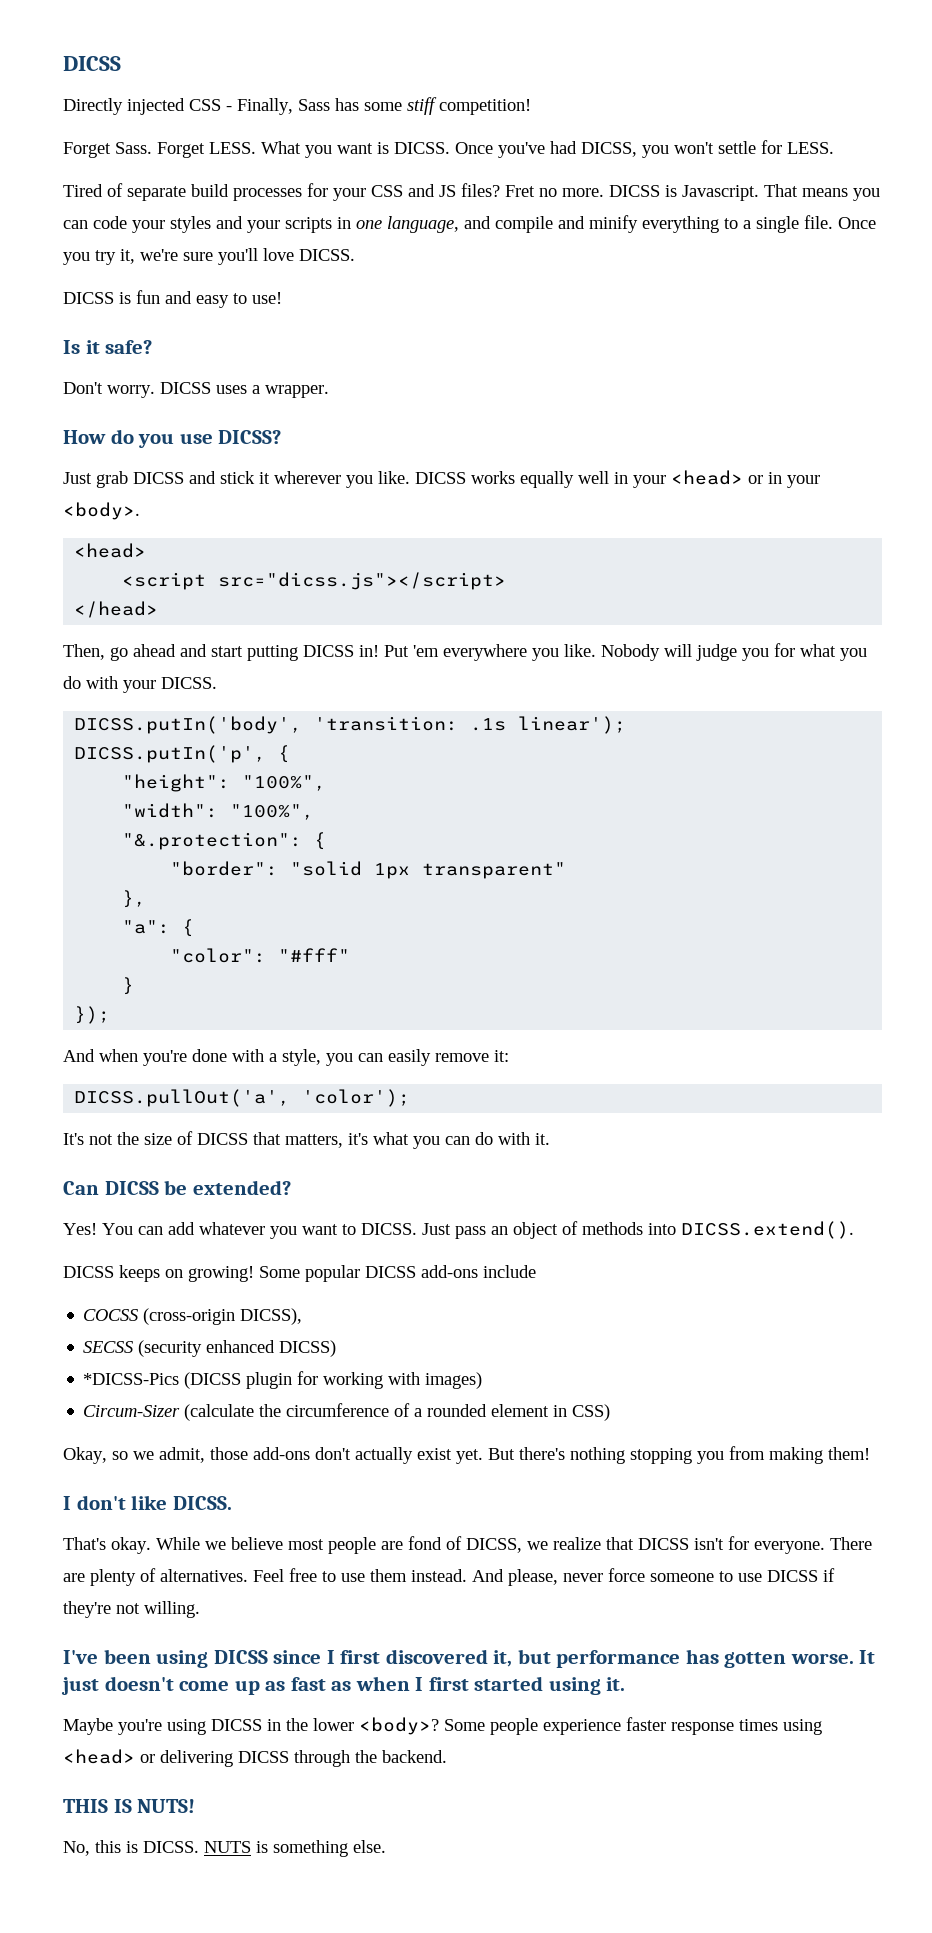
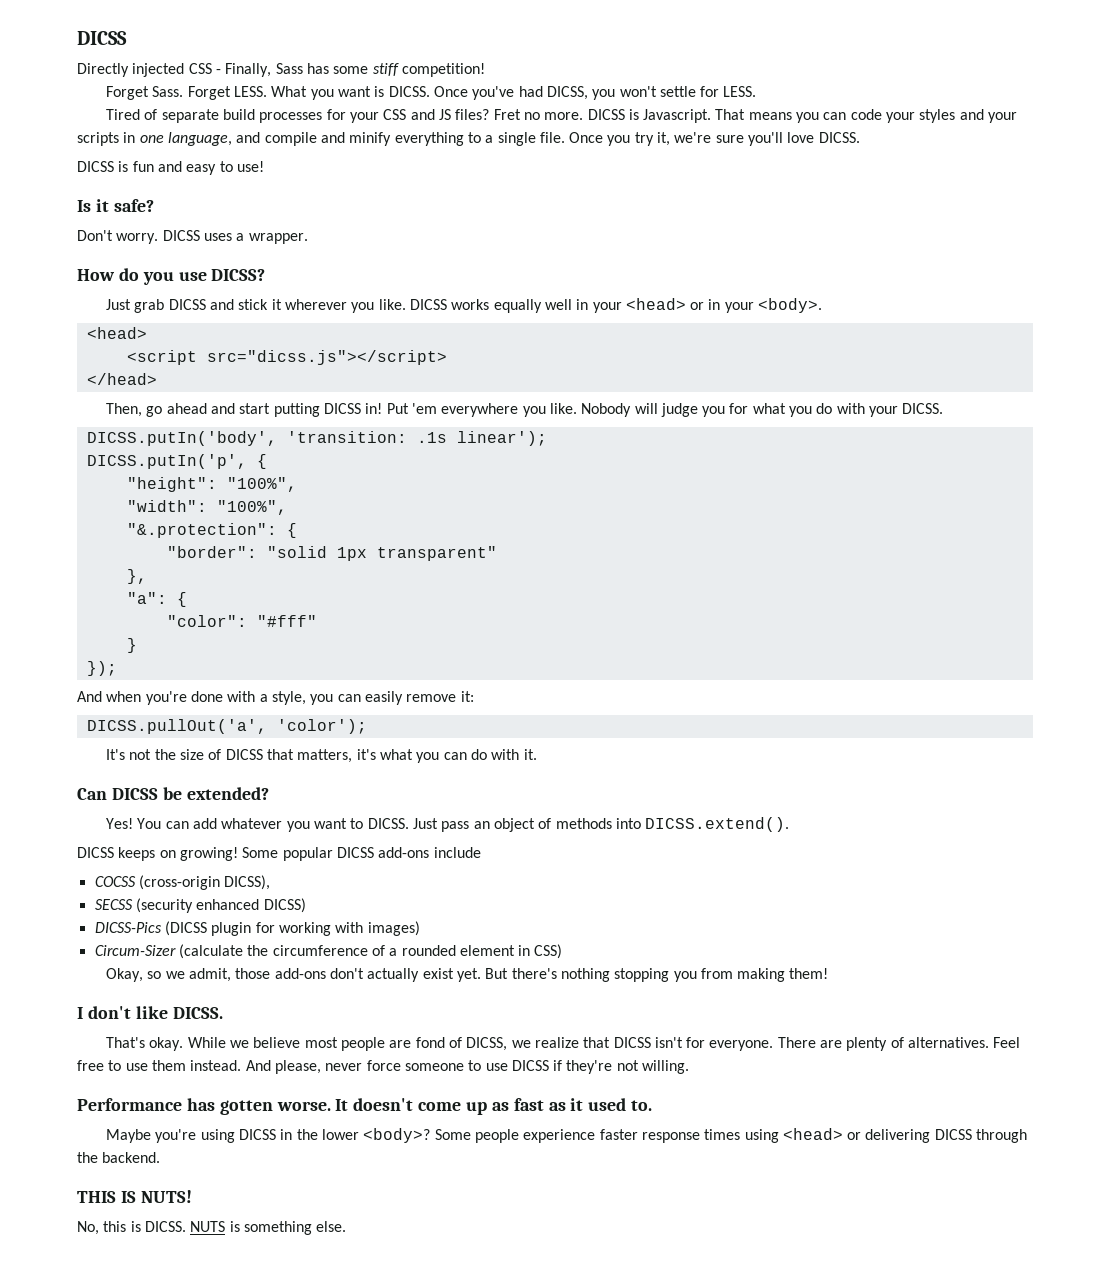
- *DICSS-Pics (DICSS plugin for working with images)
+ DICSS-Pics (DICSS plugin for working with images)
- I've been using DICSS since I first discovered it, but performance has gotten worse.
+ Performance has gotten worse.
- It just doesn't come up as fast as when I first started using it.
+ It doesn't come up as fast as it used to.

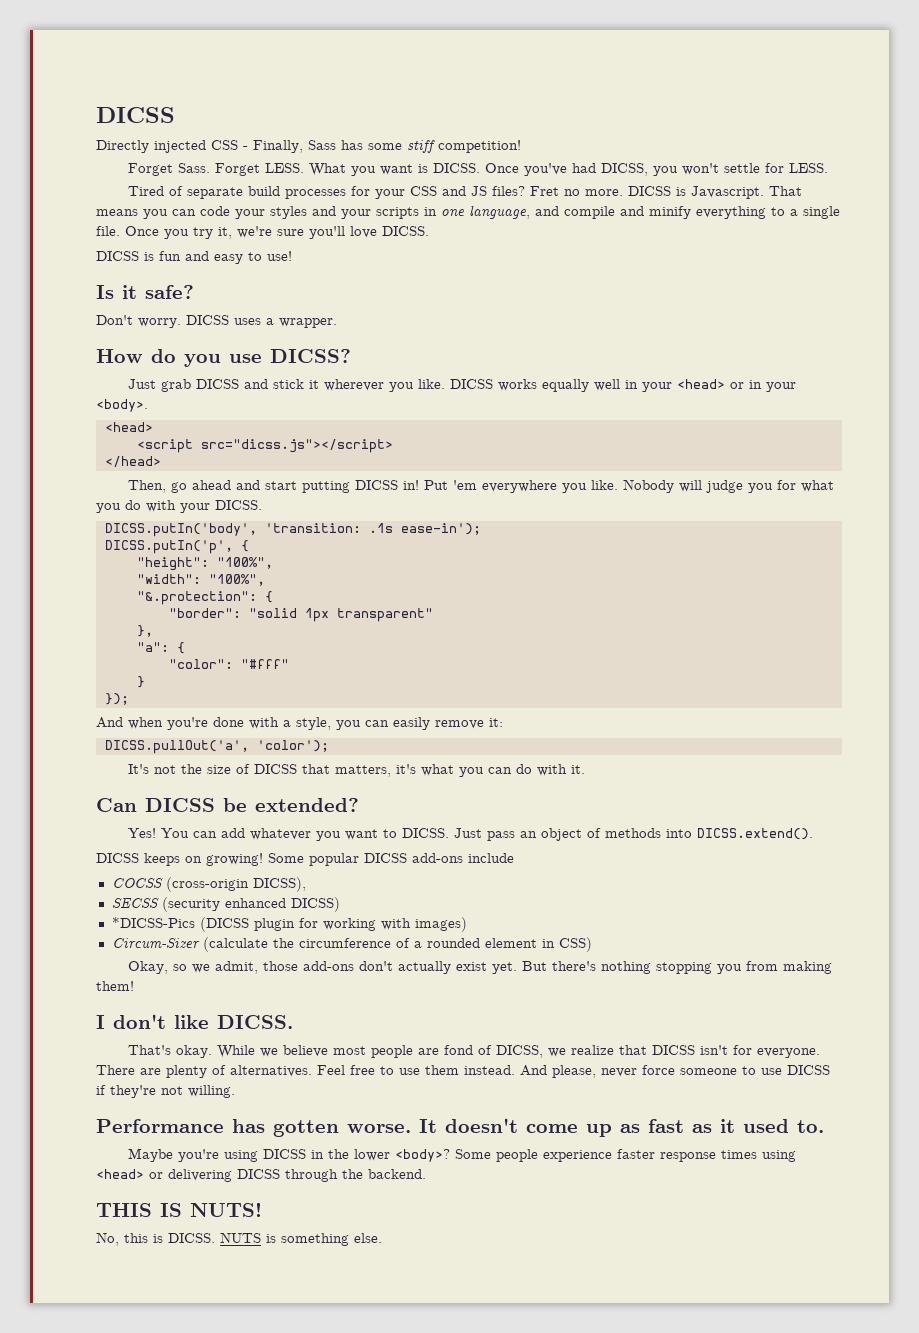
- DICSS.putIn('body', 'transition: .1s linear');
+ DICSS.putIn('body', 'transition: .1s ease-in');
- DICSS-Pics (DICSS plugin for working with images)
+ *DICSS-Pics (DICSS plugin for working with images)

